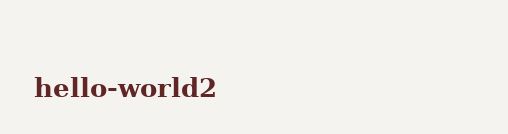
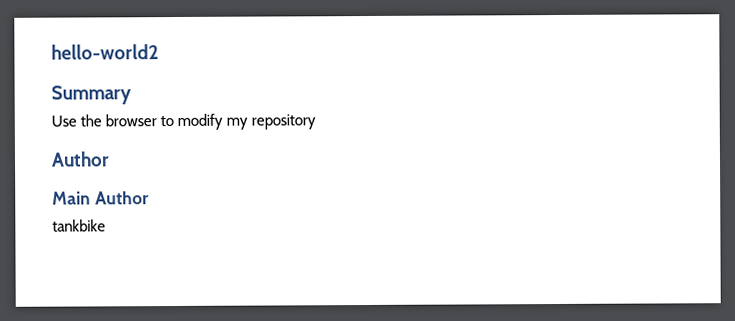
+ Summary
+ Use the browser to modify my repository
+ Author
+ Main Author
+ tankbike

